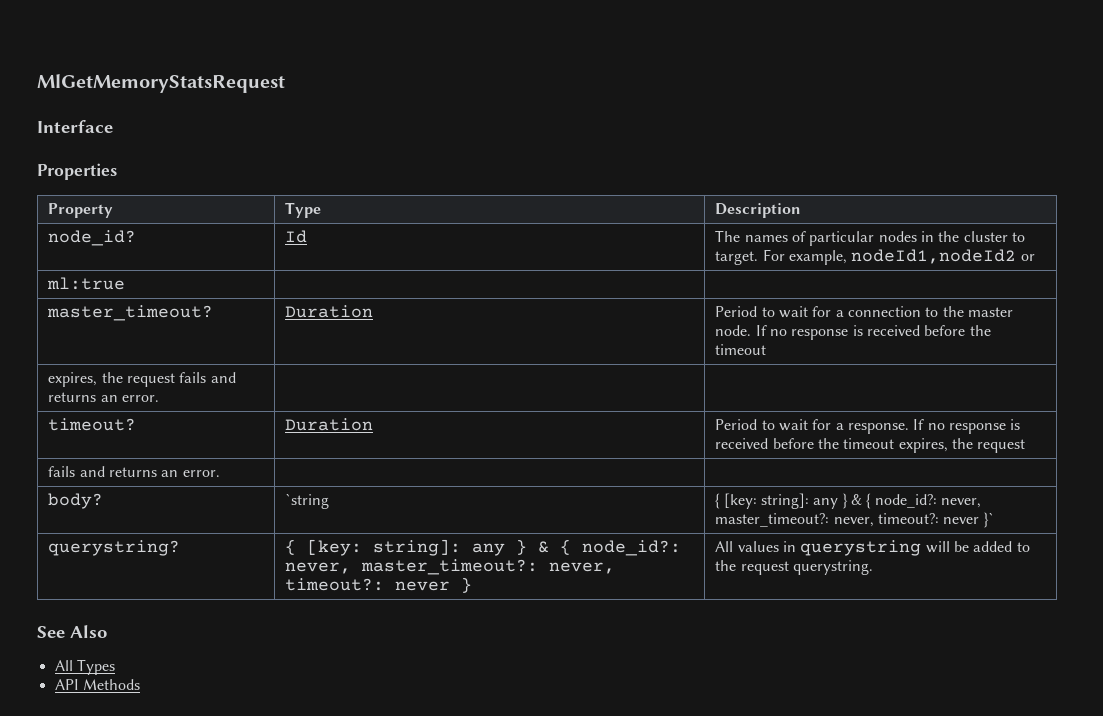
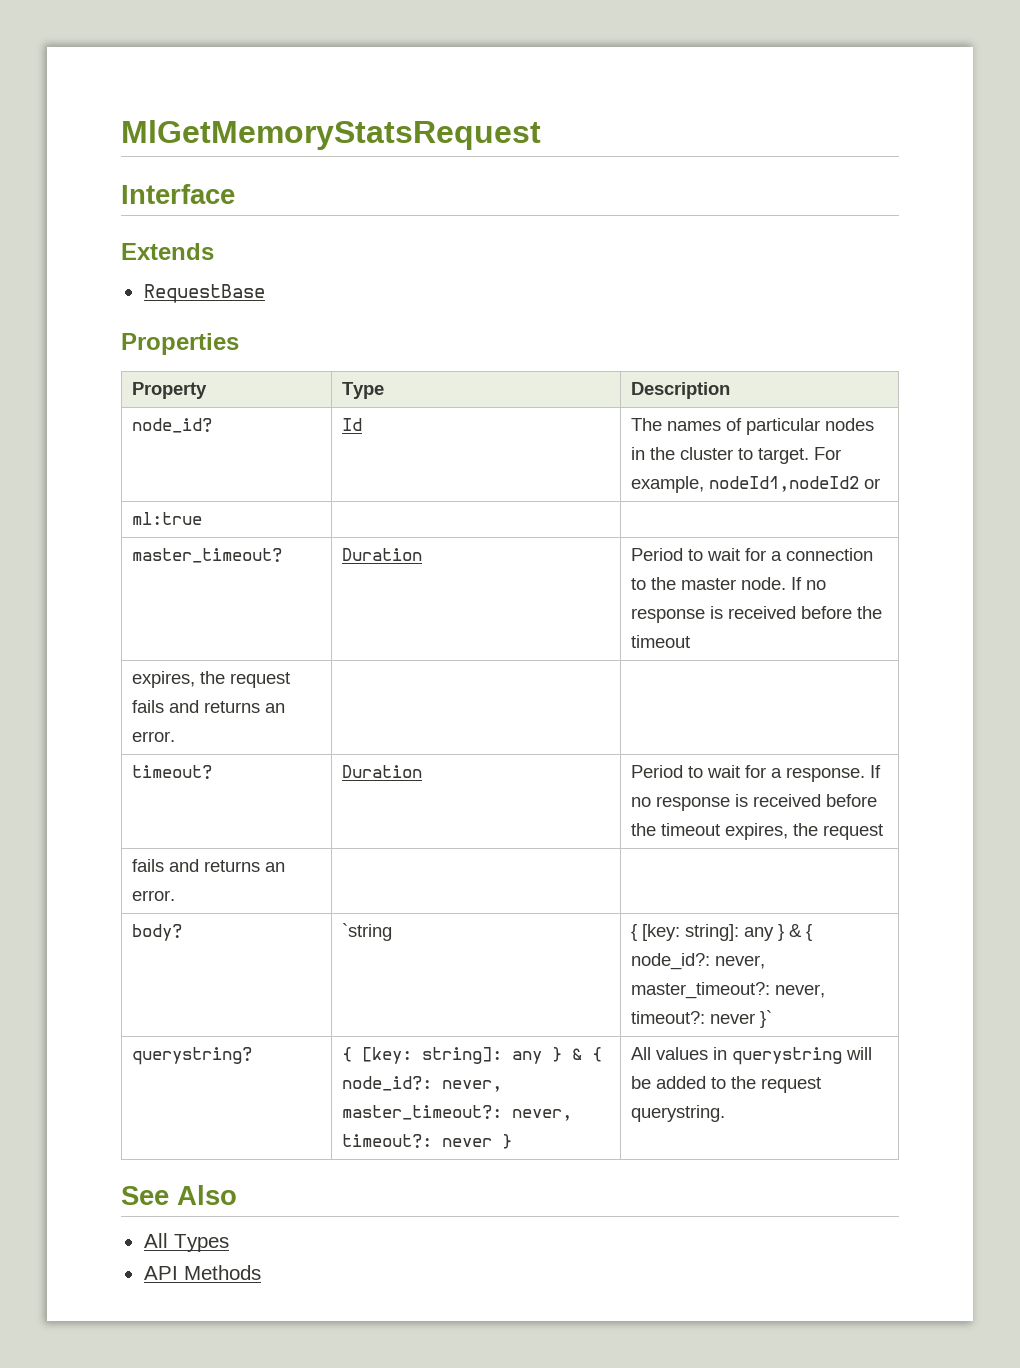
+ Extends
+ RequestBase

